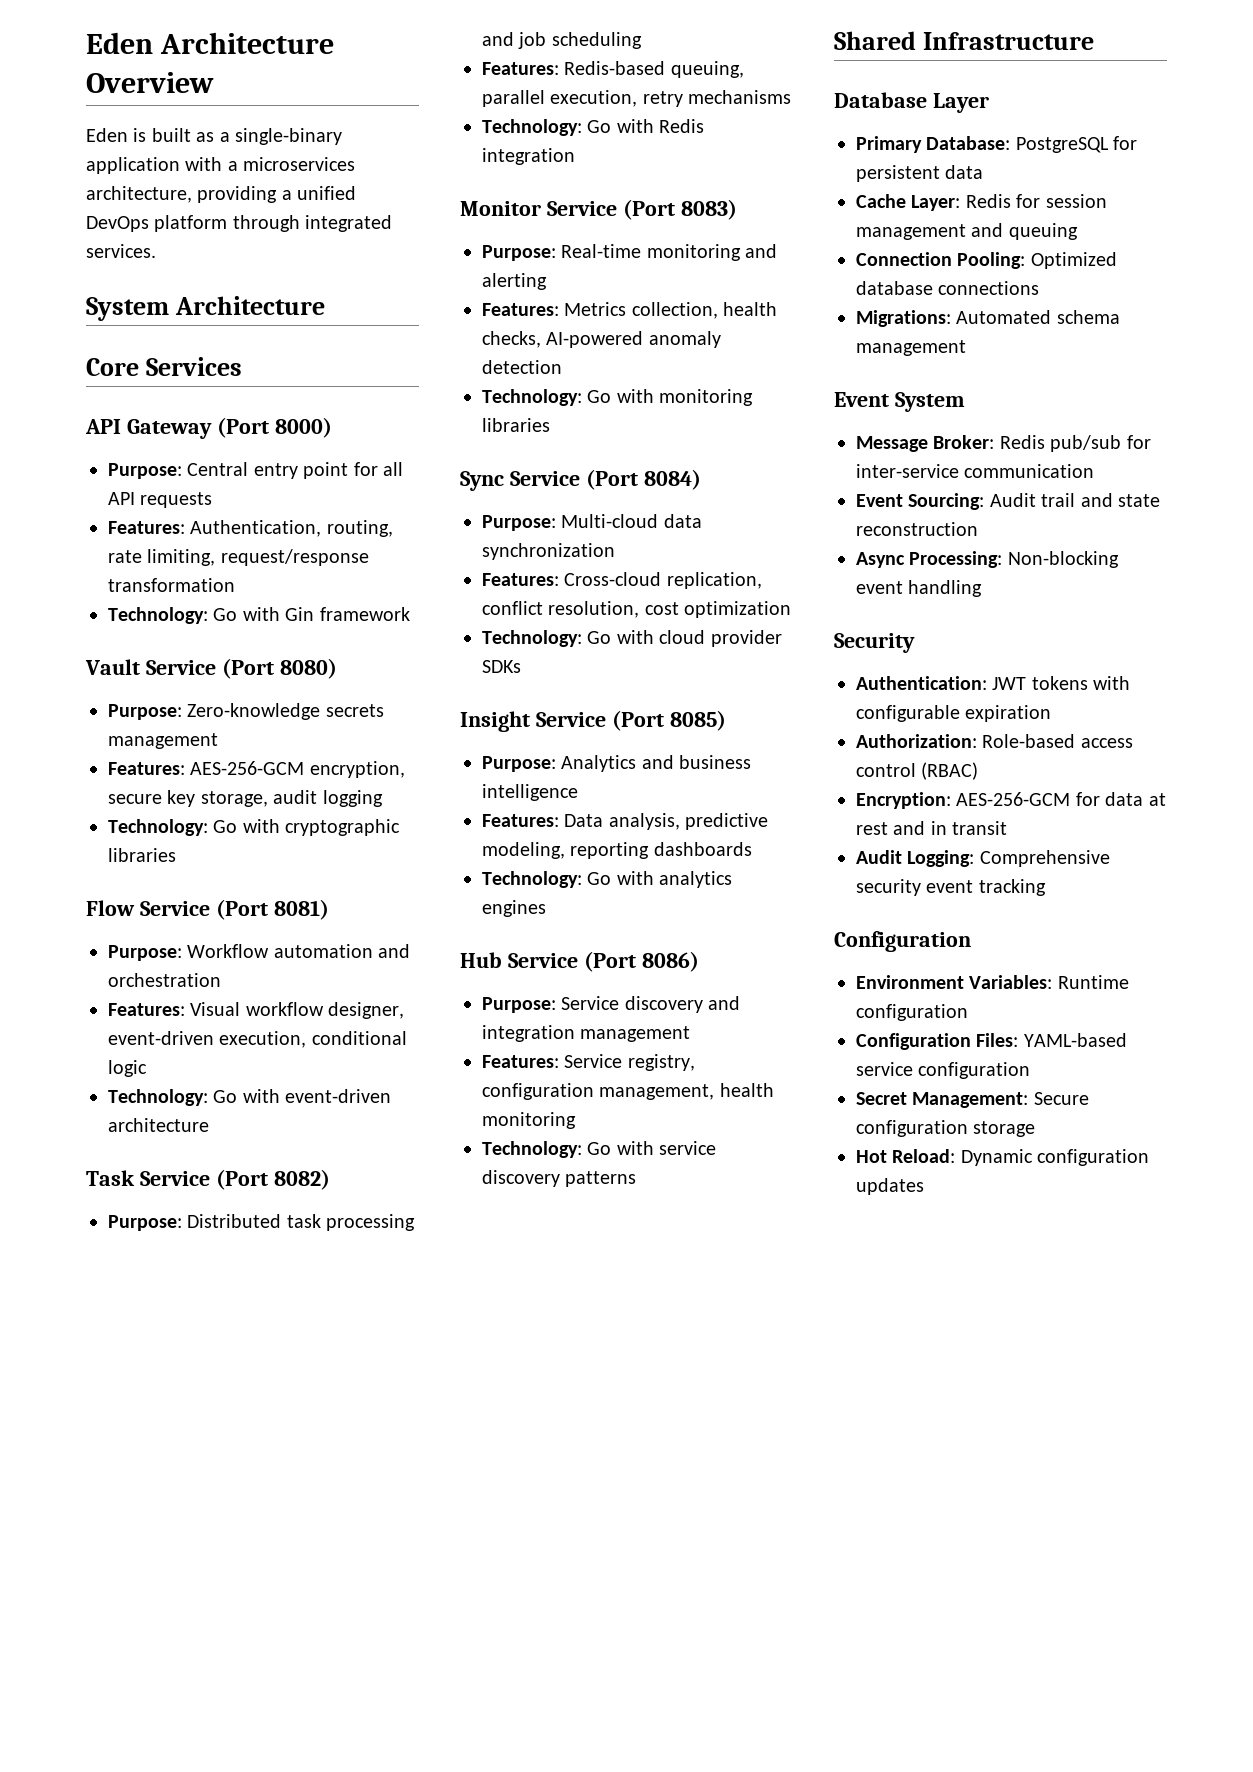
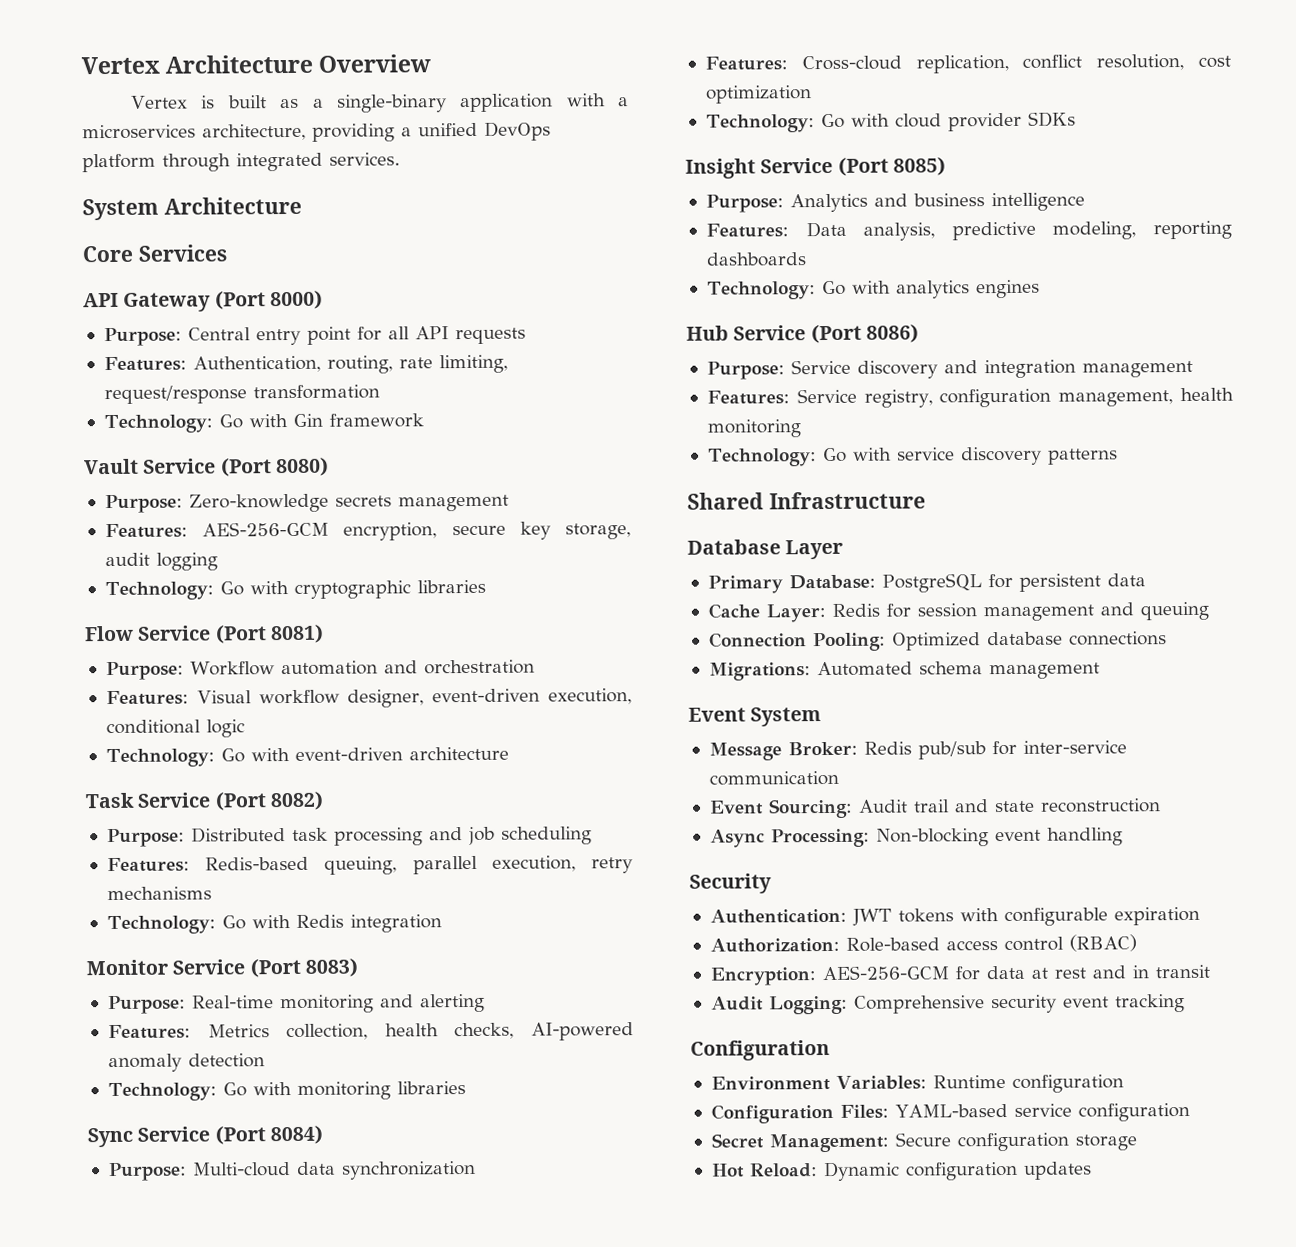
- Eden Architecture Overview
+ Vertex Architecture Overview
- Eden is built as a single-binary application with a microservices architecture, providing a unified DevOps platform through integrated services.
+ Vertex is built as a single-binary application with a microservices architecture, providing a unified DevOps platform through integrated services.

